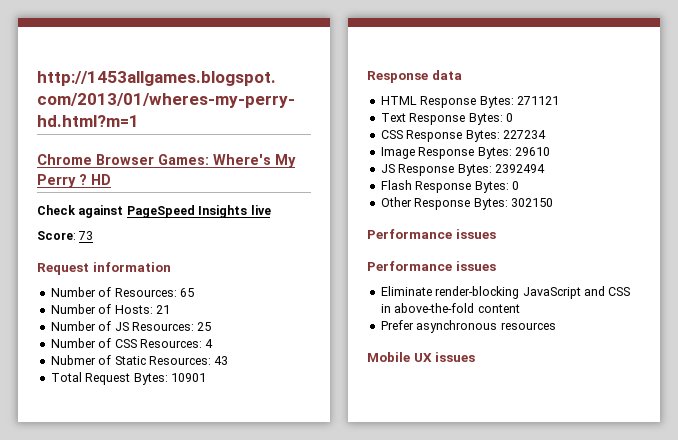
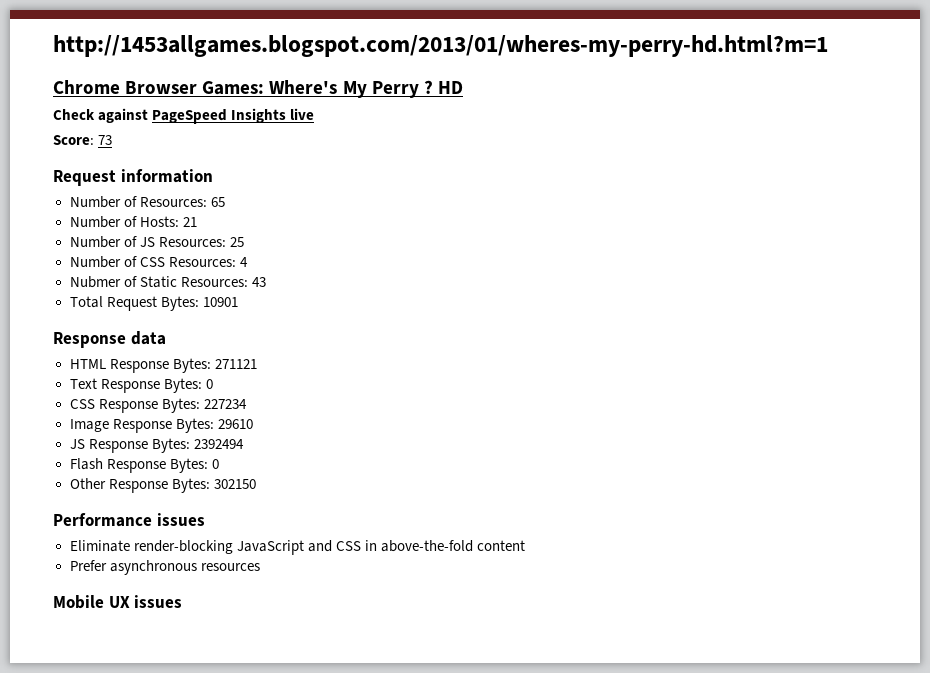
  Other Response Bytes: 302150
- Performance issues

